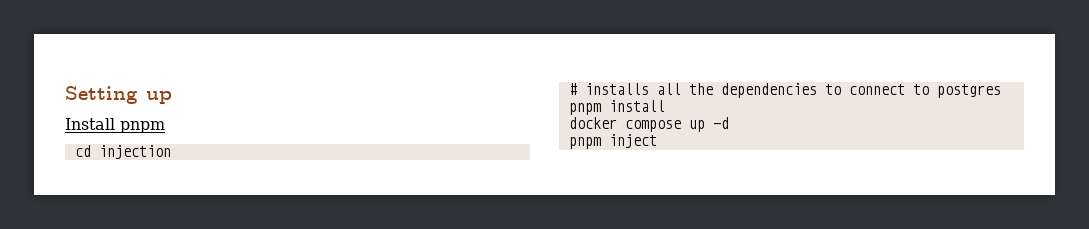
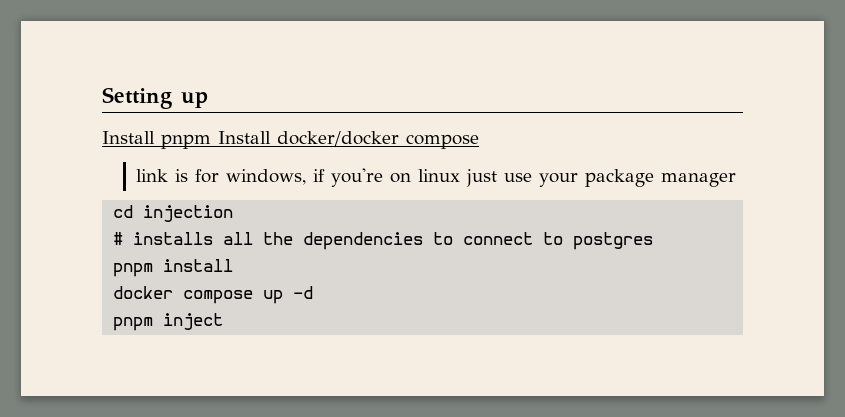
- Install pnpm
+ Install pnpm Install docker/docker compose
+ link is for windows, if you're on linux just use your package manager

